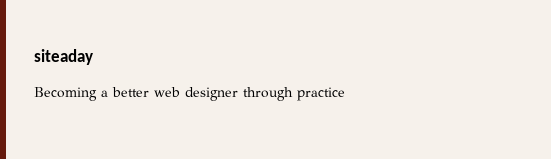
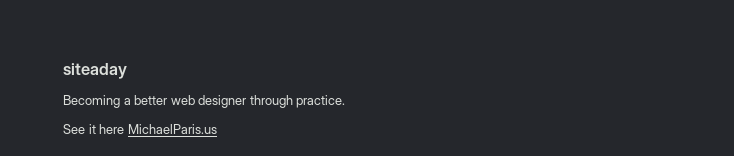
- Becoming a better web designer through practice
+ Becoming a better web designer through practice.
+ See it here MichaelParis.us

